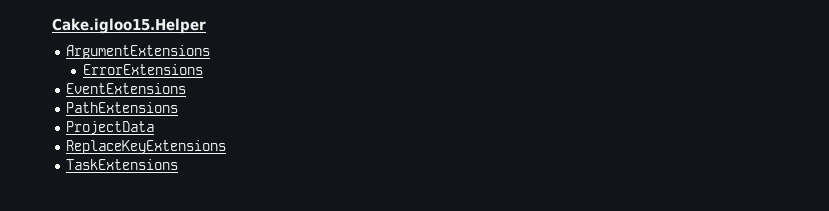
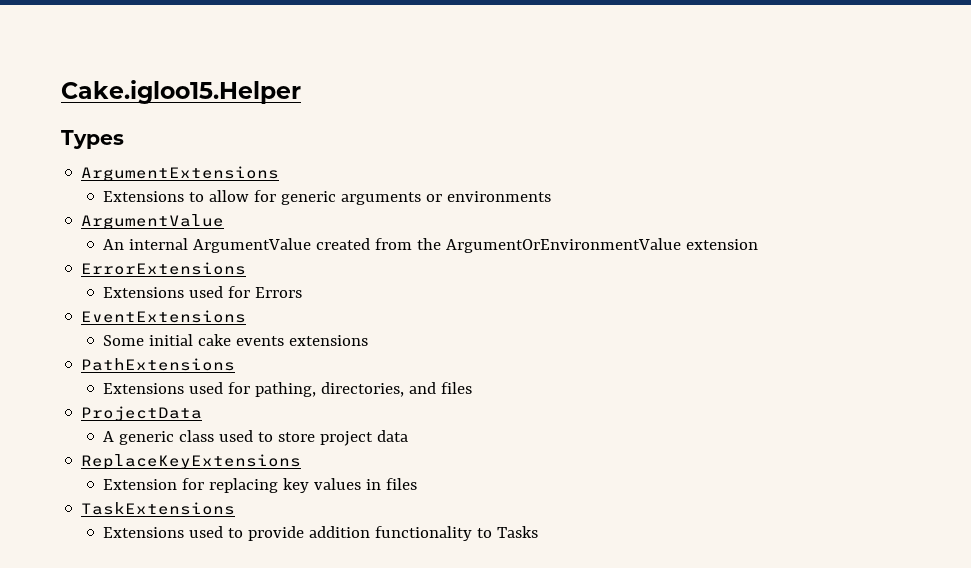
+ Types
+ Extensions to allow for generic arguments or environments
+ ArgumentValue
+ An internal ArgumentValue created from the ArgumentOrEnvironmentValue extension
  ErrorExtensions
+ Extensions used for Errors
  EventExtensions
+ Some initial cake events extensions
  PathExtensions
+ Extensions used for pathing, directories, and files
  ProjectData
+ A generic class used to store project data
  ReplaceKeyExtensions
+ Extension for replacing key values in files
  TaskExtensions
+ Extensions used to provide addition functionality to Tasks

